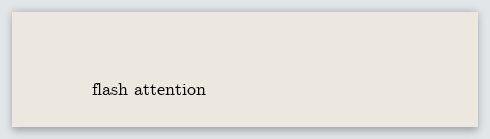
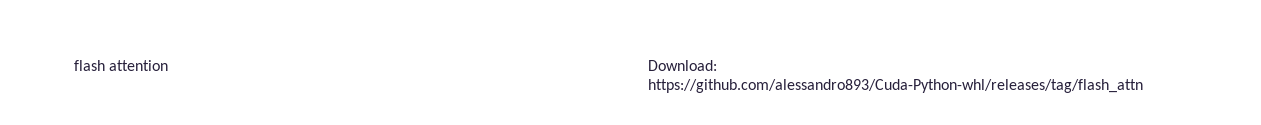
+ Download: https://github.com/alessandro893/Cuda-Python-whl/releases/tag/flash_attn

